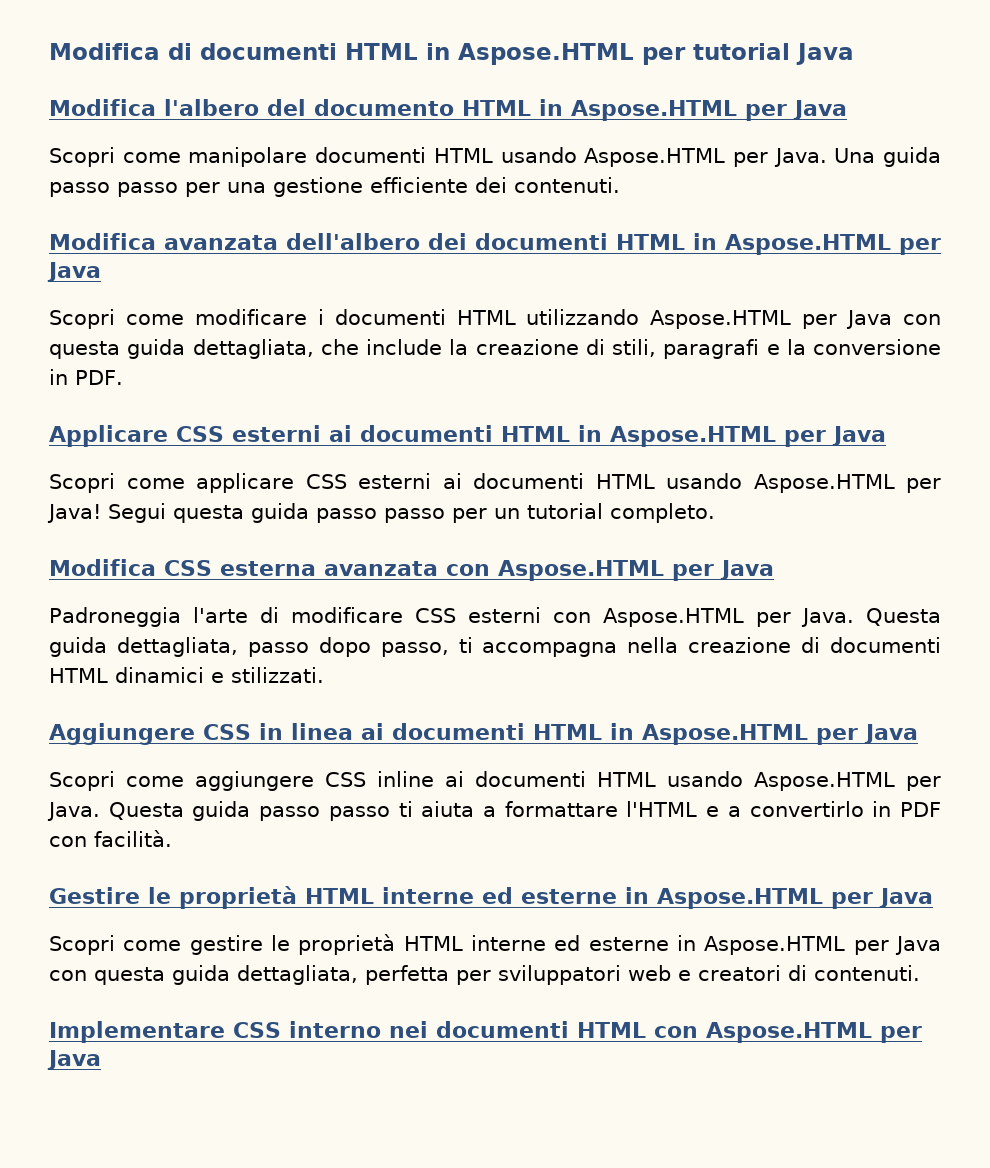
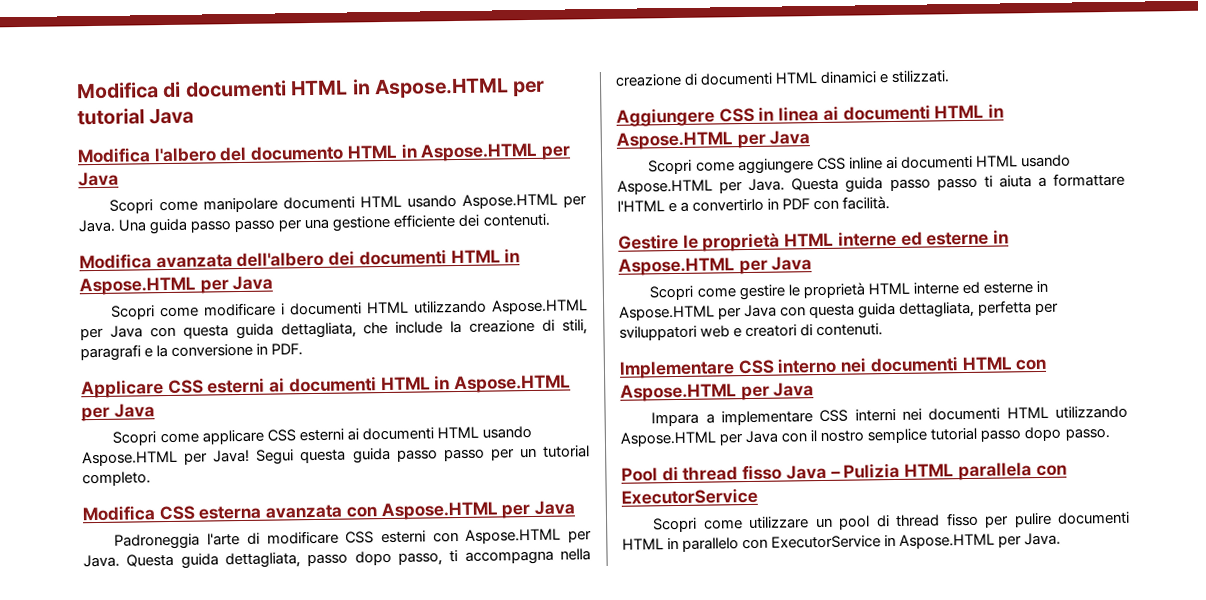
+ Impara a implementare CSS interni nei documenti HTML utilizzando Aspose.HTML per Java con il nostro semplice tutorial passo dopo passo.
+ Pool di thread fisso Java – Pulizia HTML parallela con ExecutorService
+ Scopri come utilizzare un pool di thread fisso per pulire documenti HTML in parallelo con ExecutorService in Aspose.HTML per Java.

